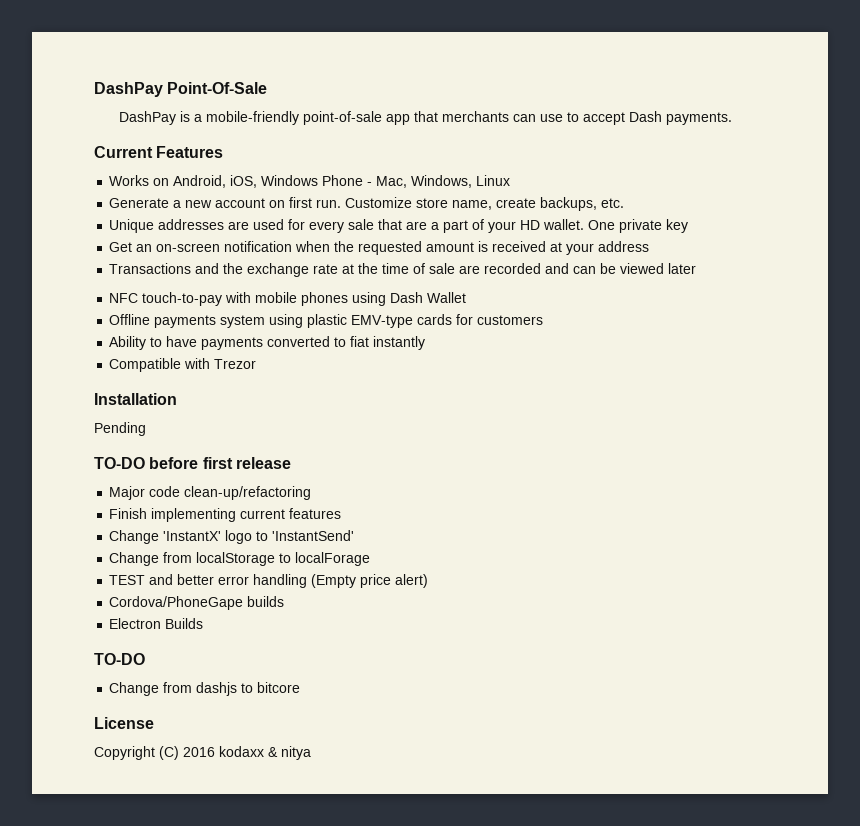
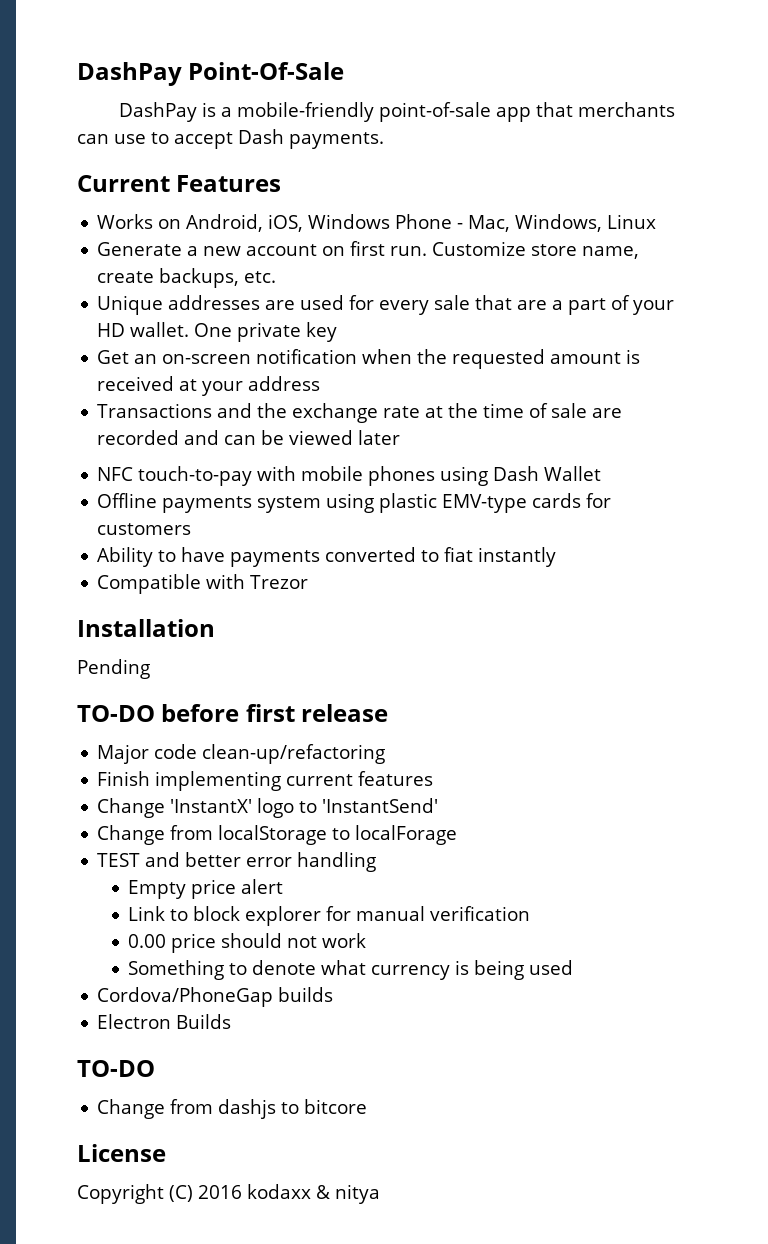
- TEST and better error handling (Empty price alert)
- Cordova/PhoneGape builds
+ TEST and better error handling
+ Empty price alert
+ Link to block explorer for manual verification
+ 0.00 price should not work
+ Something to denote what currency is being used
+ Cordova/PhoneGap builds

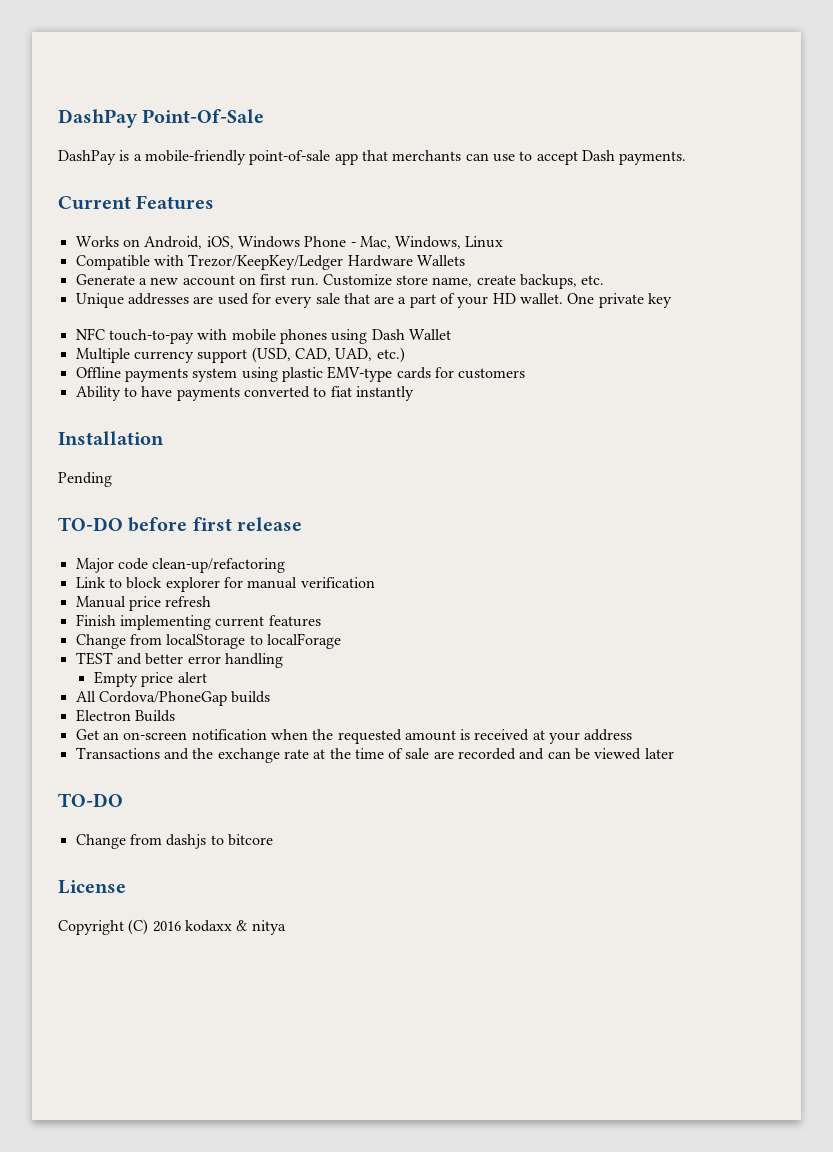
+ Compatible with Trezor/KeepKey/Ledger Hardware Wallets
+ NFC touch-to-pay with mobile phones using Dash Wallet
+ Multiple currency support (USD, CAD, UAD, etc.)
+ Offline payments system using plastic EMV-type cards for customers
+ Ability to have payments converted to fiat instantly
+ Installation
+ Pending
+ TO-DO before first release
+ Major code clean-up/refactoring
+ Link to block explorer for manual verification
+ Manual price refresh
+ Finish implementing current features
+ Change from localStorage to localForage
+ TEST and better error handling
+ Empty price alert
+ All Cordova/PhoneGap builds
+ Electron Builds
- NFC touch-to-pay with mobile phones using Dash Wallet
- Offline payments system using plastic EMV-type cards for customers
- Ability to have payments converted to fiat instantly
- Compatible with Trezor
- Installation
- Pending
- TO-DO before first release
- Major code clean-up/refactoring
- Finish implementing current features
- Change 'InstantX' logo to 'InstantSend'
- Change from localStorage to localForage
- TEST and better error handling
- Empty price alert
- Link to block explorer for manual verification
- 0.00 price should not work
- Something to denote what currency is being used
- Cordova/PhoneGap builds
- Electron Builds

